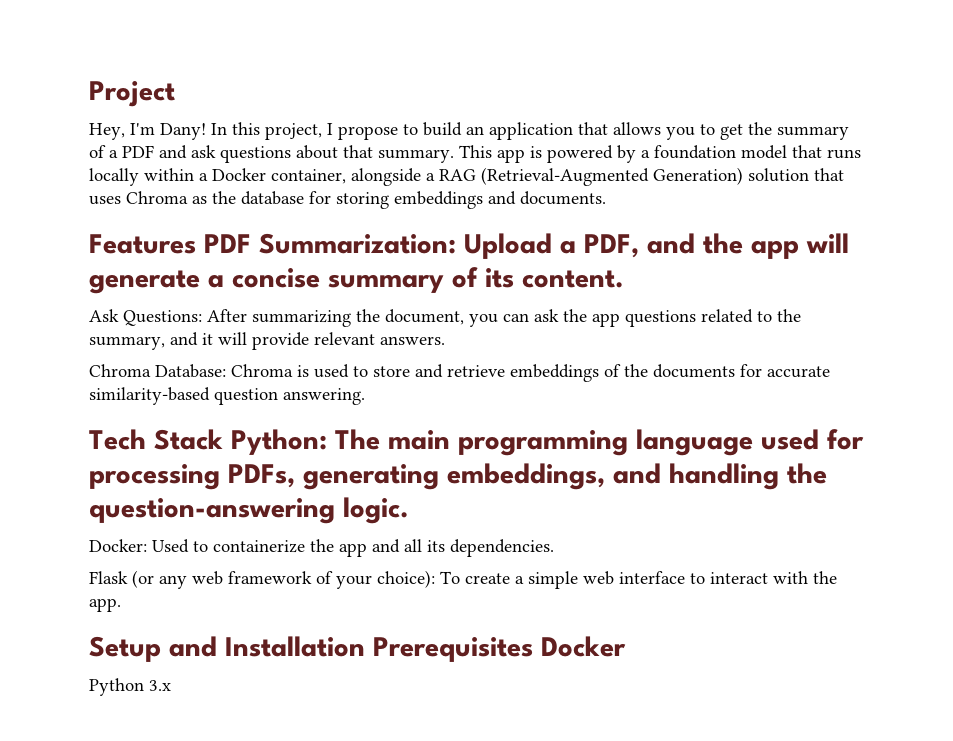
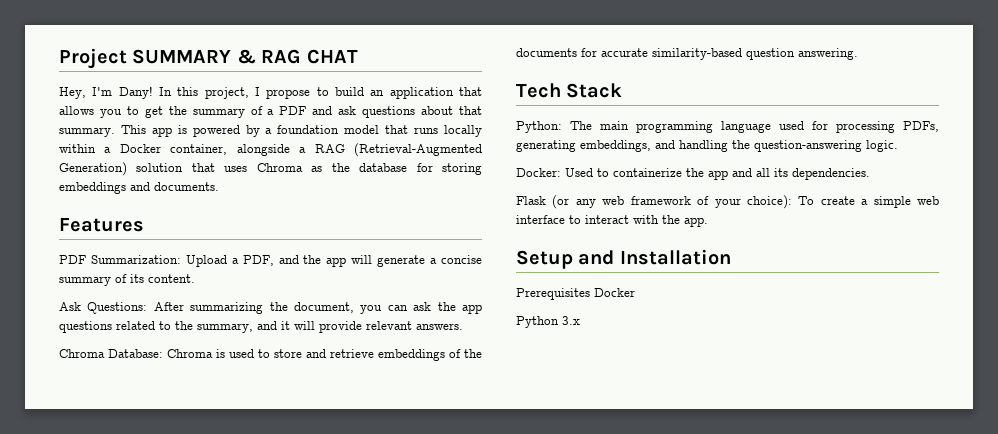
- Project
+ Project SUMMARY & RAG CHAT
- Features PDF Summarization: Upload a PDF, and the app will generate a concise summary of its content.
+ Features
+ PDF Summarization: Upload a PDF, and the app will generate a concise summary of its content.
- Tech Stack Python: The main programming language used for processing PDFs, generating embeddings, and handling the question-answering logic.
+ Tech Stack
+ Python: The main programming language used for processing PDFs, generating embeddings, and handling the question-answering logic.
- Setup and Installation Prerequisites Docker
+ Setup and Installation
+ Prerequisites Docker

